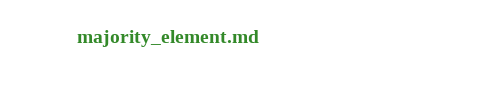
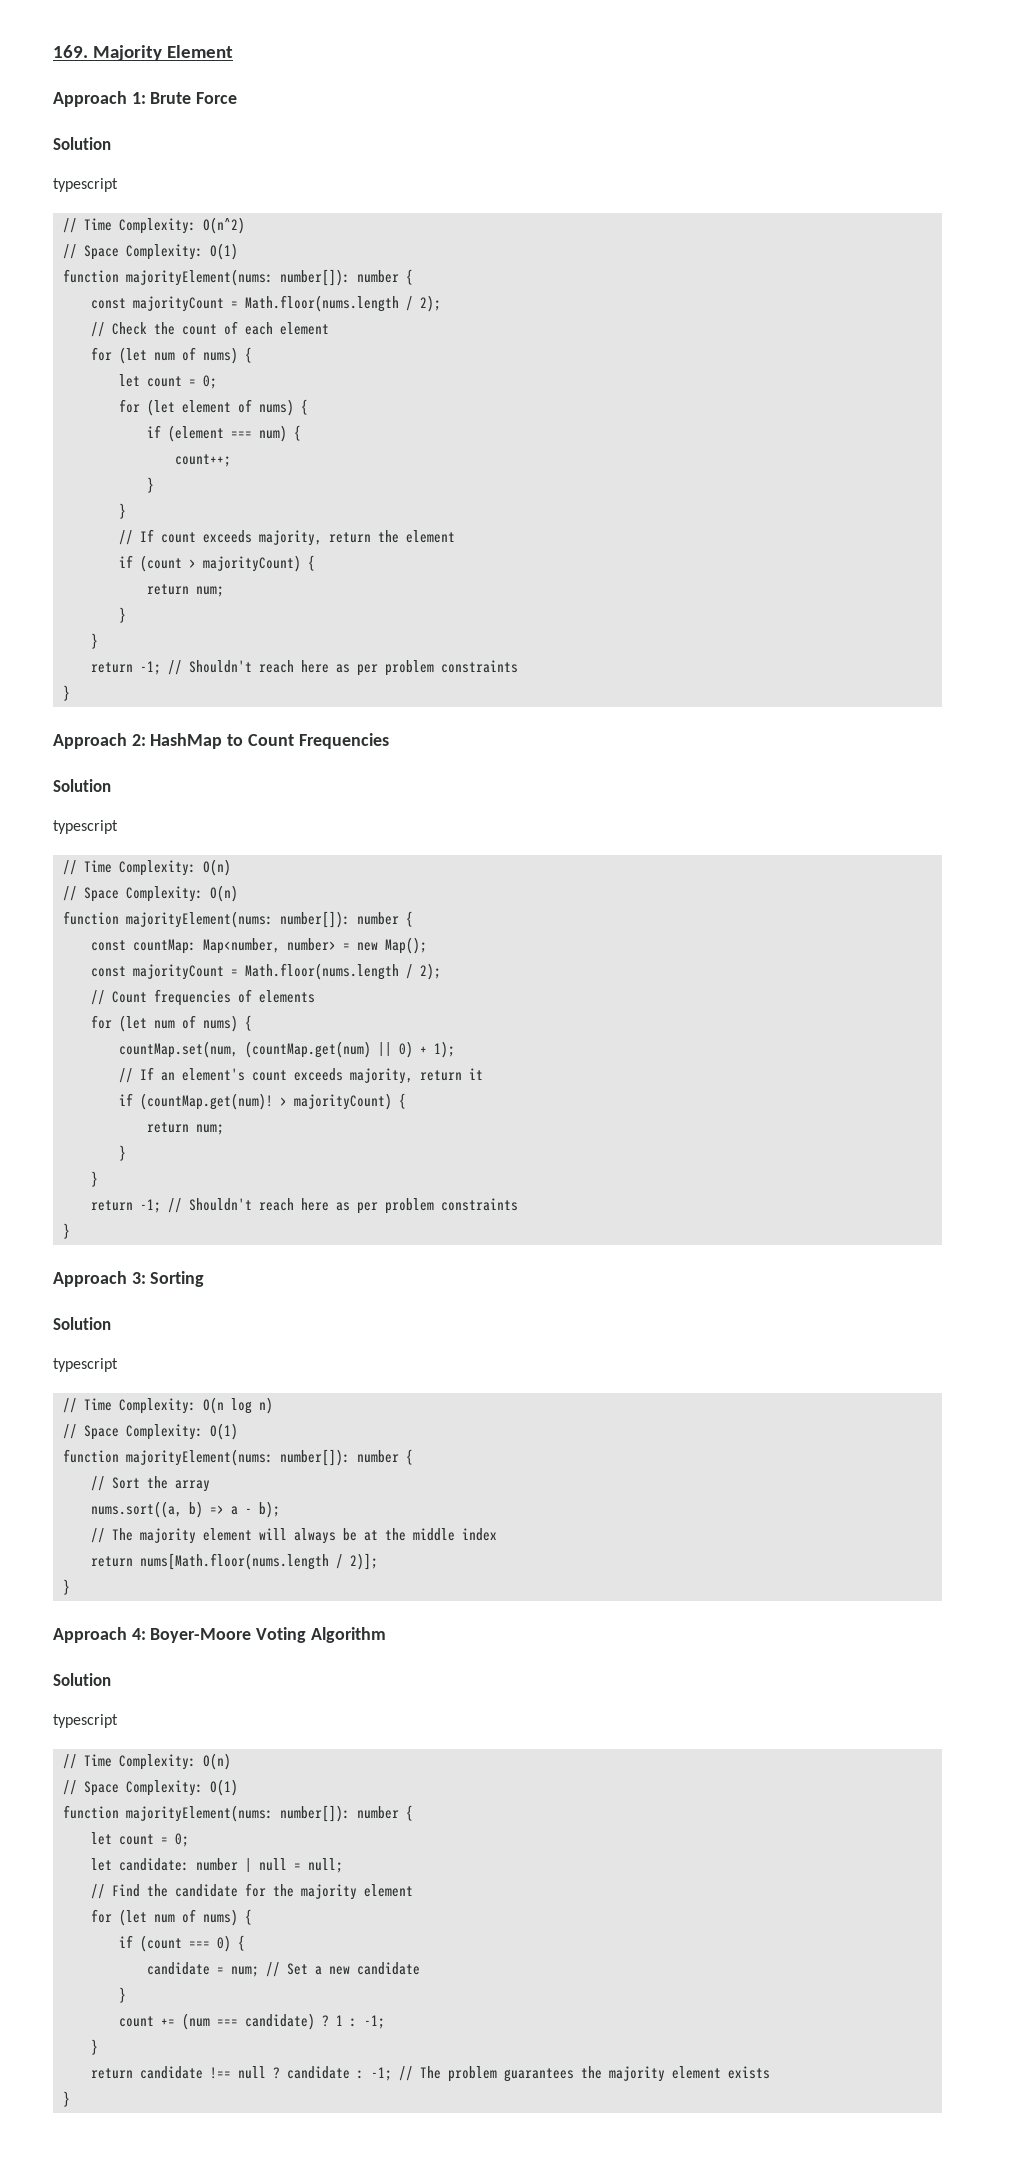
- majority_element.md
+ 169. Majority Element
+ Approach 1: Brute Force
+ Solution
+ typescript
+ // Time Complexity: O(n^2)
+ // Space Complexity: O(1)
+ function majorityElement(nums: number[]): number {
+ const majorityCount = Math.floor(nums.length / 2);
+ // Check the count of each element
+ for (let num of nums) {
+ let count = 0;
+ for (let element of nums) {
+ if (element === num) {
+ count++;
+ }
+ }
+ // If count exceeds majority, return the element
+ if (count > majorityCount) {
+ return num;
+ }
+ }
+ return -1; // Shouldn't reach here as per problem constraints
+ }
+ Approach 2: HashMap to Count Frequencies
+ Solution
+ typescript
+ // Time Complexity: O(n)
+ // Space Complexity: O(n)
+ function majorityElement(nums: number[]): number {
+ const countMap: Map<number, number> = new Map();
+ const majorityCount = Math.floor(nums.length / 2);
+ // Count frequencies of elements
+ for (let num of nums) {
+ countMap.set(num, (countMap.get(num) || 0) + 1);
+ // If an element's count exceeds majority, return it
+ if (countMap.get(num)! > majorityCount) {
+ return num;
+ }
+ }
+ return -1; // Shouldn't reach here as per problem constraints
+ }
+ Approach 3: Sorting
+ Solution
+ typescript
+ // Time Complexity: O(n log n)
+ // Space Complexity: O(1)
+ function majorityElement(nums: number[]): number {
+ // Sort the array
+ nums.sort((a, b) => a - b);
+ // The majority element will always be at the middle index
+ return nums[Math.floor(nums.length / 2)];
+ }
+ Approach 4: Boyer-Moore Voting Algorithm
+ Solution
+ typescript
+ // Time Complexity: O(n)
+ // Space Complexity: O(1)
+ function majorityElement(nums: number[]): number {
+ let count = 0;
+ let candidate: number | null = null;
+ // Find the candidate for the majority element
+ for (let num of nums) {
+ if (count === 0) {
+ candidate = num; // Set a new candidate
+ }
+ count += (num === candidate) ? 1 : -1;
+ }
+ return candidate !== null ? candidate : -1; // The problem guarantees the majority element exists
+ }

